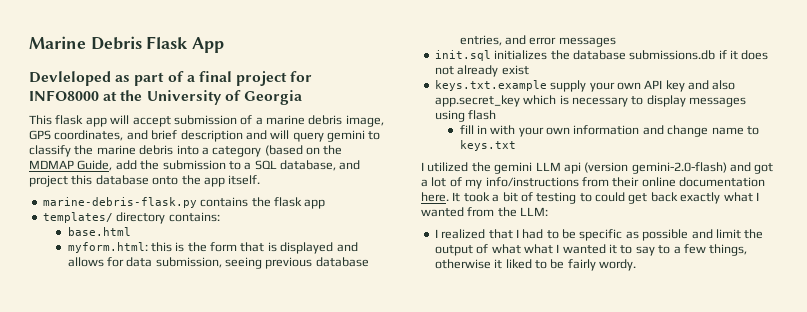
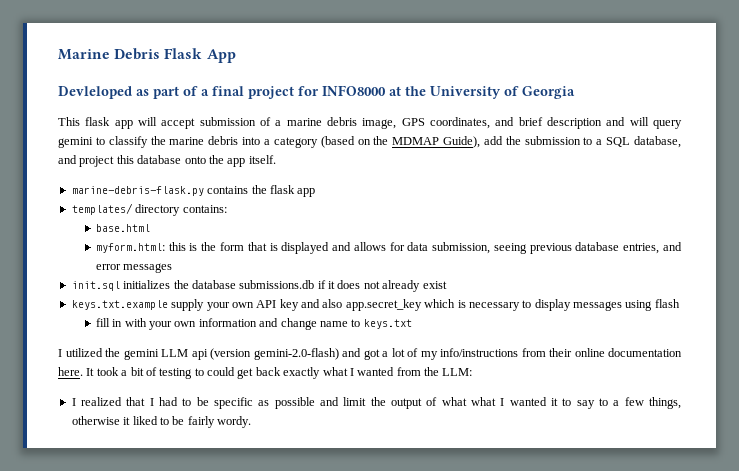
- This flask app will accept submission of a marine debris image, GPS coordinates, and brief description and will query gemini to classify the marine debris into a category (based on the MDMAP Guide, add the submission to a SQL database, and project this database onto the app itself.
+ This flask app will accept submission of a marine debris image, GPS coordinates, and brief description and will query gemini to classify the marine debris into a category (based on the MDMAP Guide), add the submission to a SQL database, and project this database onto the app itself.

